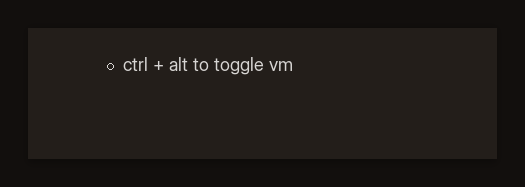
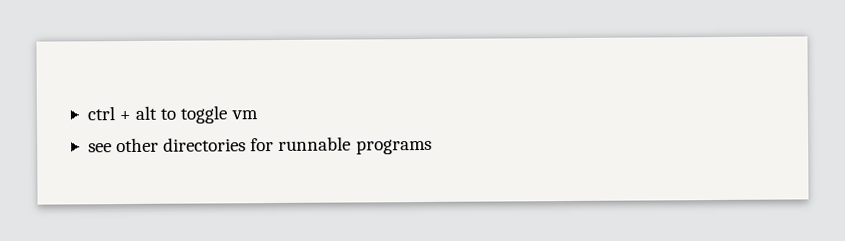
+ see other directories for runnable programs

